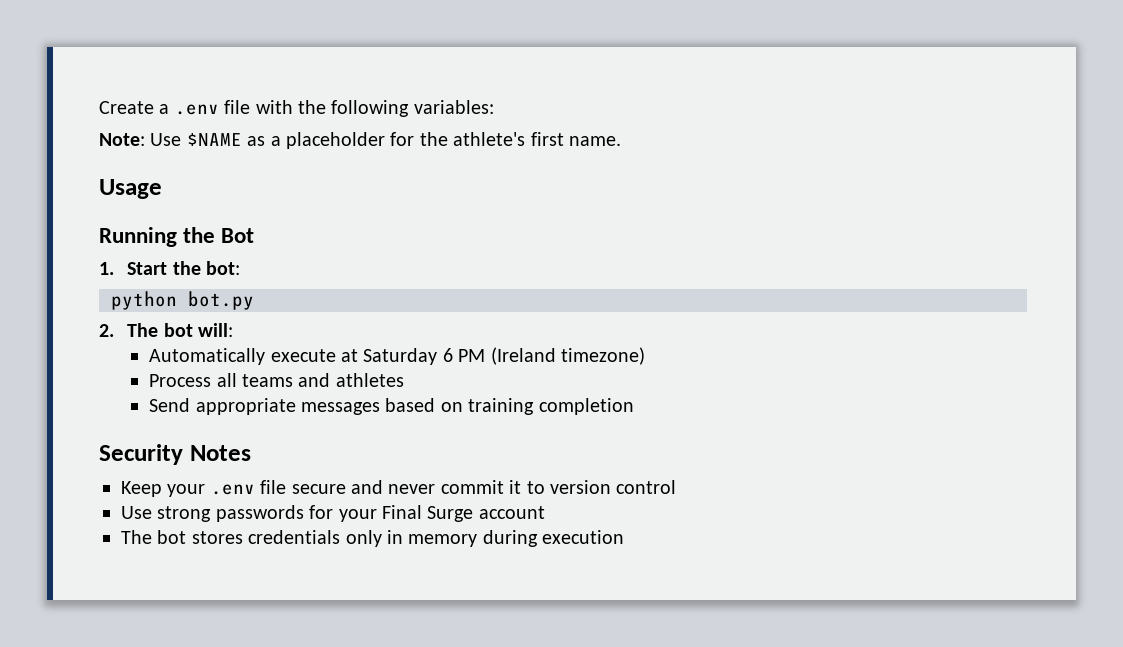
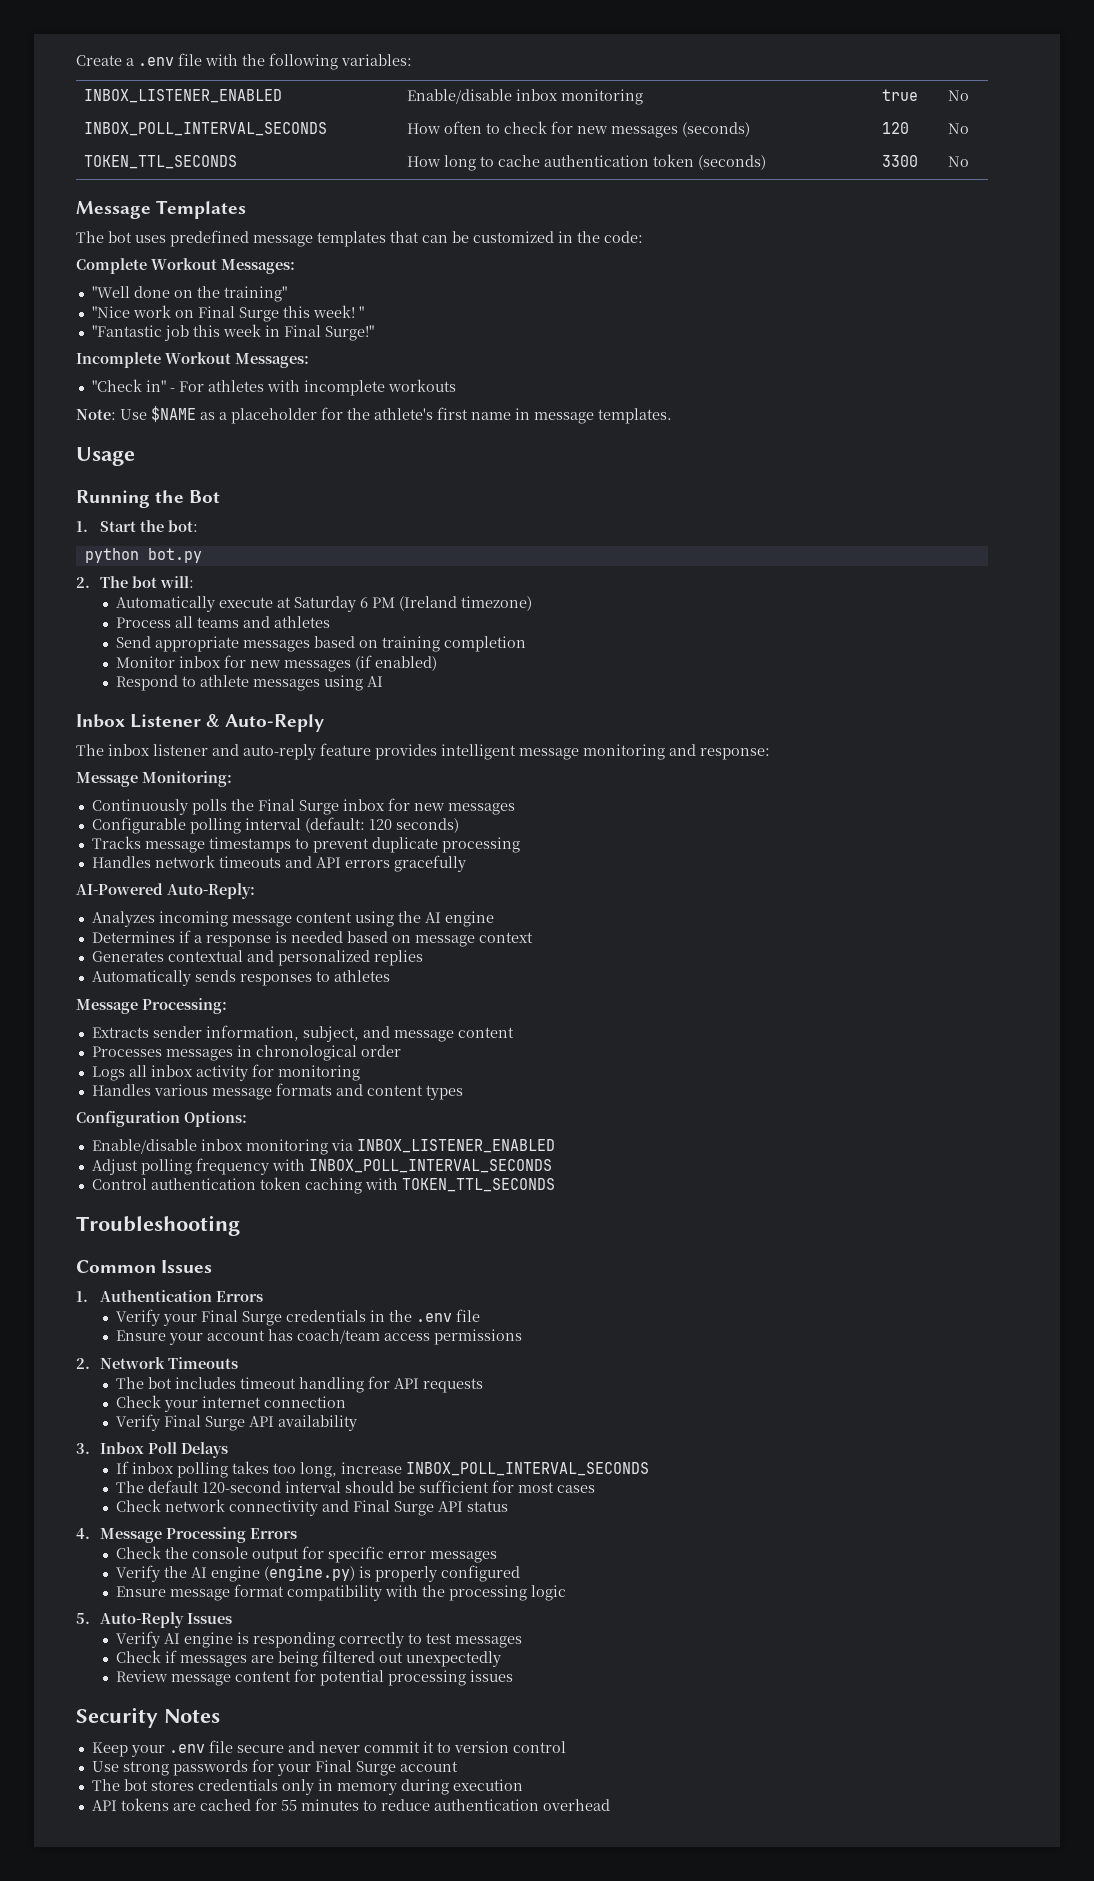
+ INBOX_LISTENER_ENABLED | Enable/disable inbox monitoring | true | No
+ INBOX_POLL_INTERVAL_SECONDS | How often to check for new messages (seconds) | 120 | No
+ TOKEN_TTL_SECONDS | How long to cache authentication token (seconds) | 3300 | No
+ Message Templates
+ The bot uses predefined message templates that can be customized in the code:
+ Complete Workout Messages:
+ "Well done on the training"
+ "Nice work on Final Surge this week! "
+ "Fantastic job this week in Final Surge!"
+ Incomplete Workout Messages:
+ "Check in" - For athletes with incomplete workouts
- Note: Use $NAME as a placeholder for the athlete's first name.
+ Note: Use $NAME as a placeholder for the athlete's first name in message templates.
+ Monitor inbox for new messages (if enabled)
+ Respond to athlete messages using AI
+ Inbox Listener & Auto-Reply
+ The inbox listener and auto-reply feature provides intelligent message monitoring and response:
+ Message Monitoring:
+ Continuously polls the Final Surge inbox for new messages
+ Configurable polling interval (default: 120 seconds)
+ Tracks message timestamps to prevent duplicate processing
+ Handles network timeouts and API errors gracefully
+ AI-Powered Auto-Reply:
+ Analyzes incoming message content using the AI engine
+ Determines if a response is needed based on message context
+ Generates contextual and personalized replies
+ Automatically sends responses to athletes
+ Message Processing:
+ Extracts sender information, subject, and message content
+ Processes messages in chronological order
+ Logs all inbox activity for monitoring
+ Handles various message formats and content types
+ Configuration Options:
+ Enable/disable inbox monitoring via INBOX_LISTENER_ENABLED
+ Adjust polling frequency with INBOX_POLL_INTERVAL_SECONDS
+ Control authentication token caching with TOKEN_TTL_SECONDS
+ Troubleshooting
+ Common Issues
+ 1. Authentication Errors
+ Verify your Final Surge credentials in the .env file
+ Ensure your account has coach/team access permissions
+ 2. Network Timeouts
+ The bot includes timeout handling for API requests
+ Check your internet connection
+ Verify Final Surge API availability
+ 3. Inbox Poll Delays
+ If inbox polling takes too long, increase INBOX_POLL_INTERVAL_SECONDS
+ The default 120-second interval should be sufficient for most cases
+ Check network connectivity and Final Surge API status
+ 4. Message Processing Errors
+ Check the console output for specific error messages
+ Verify the AI engine (engine.py) is properly configured
+ Ensure message format compatibility with the processing logic
+ 5. Auto-Reply Issues
+ Verify AI engine is responding correctly to test messages
+ Check if messages are being filtered out unexpectedly
+ Review message content for potential processing issues
+ API tokens are cached for 55 minutes to reduce authentication overhead

